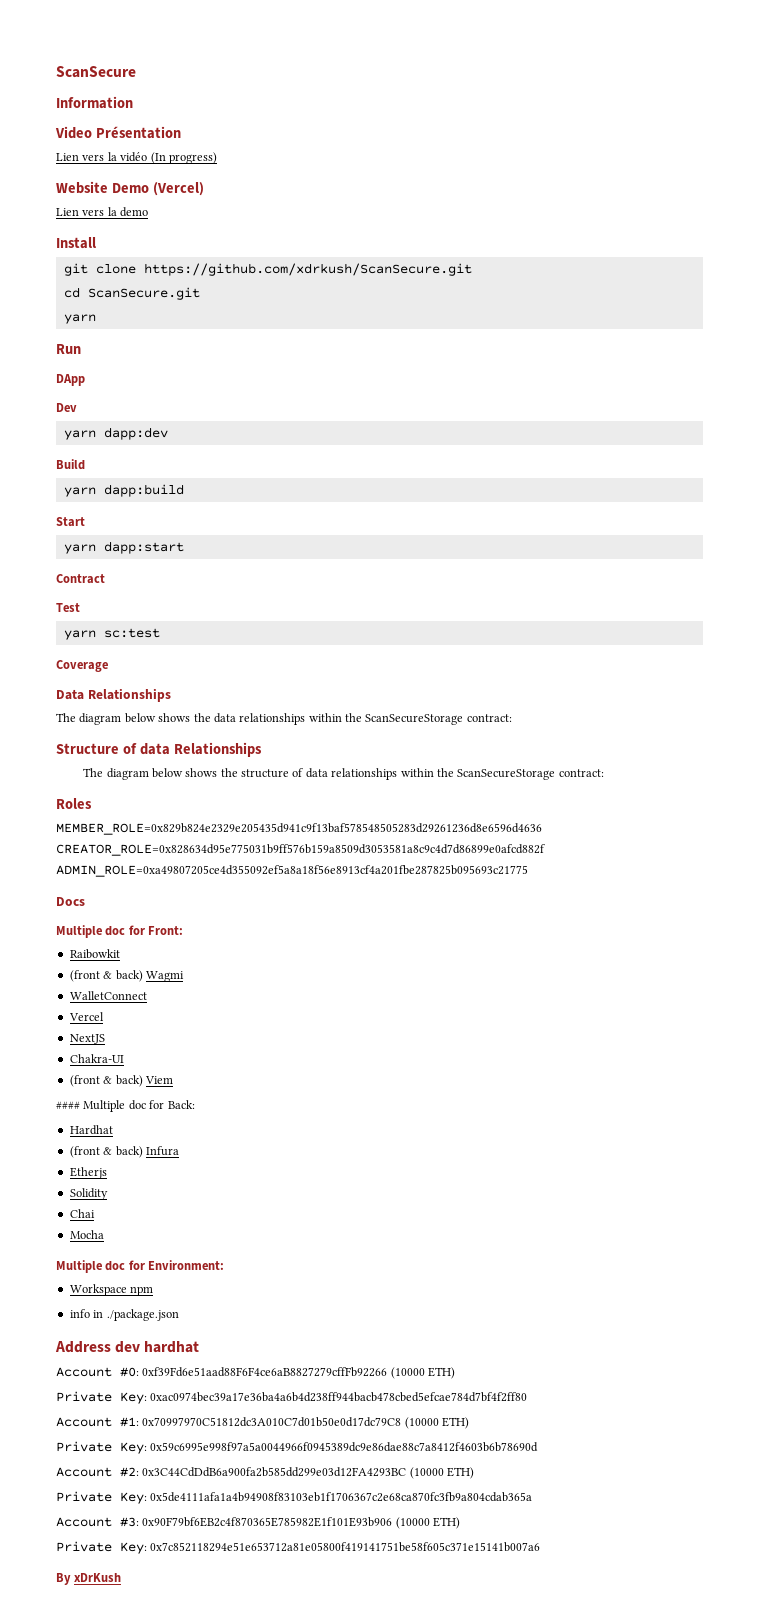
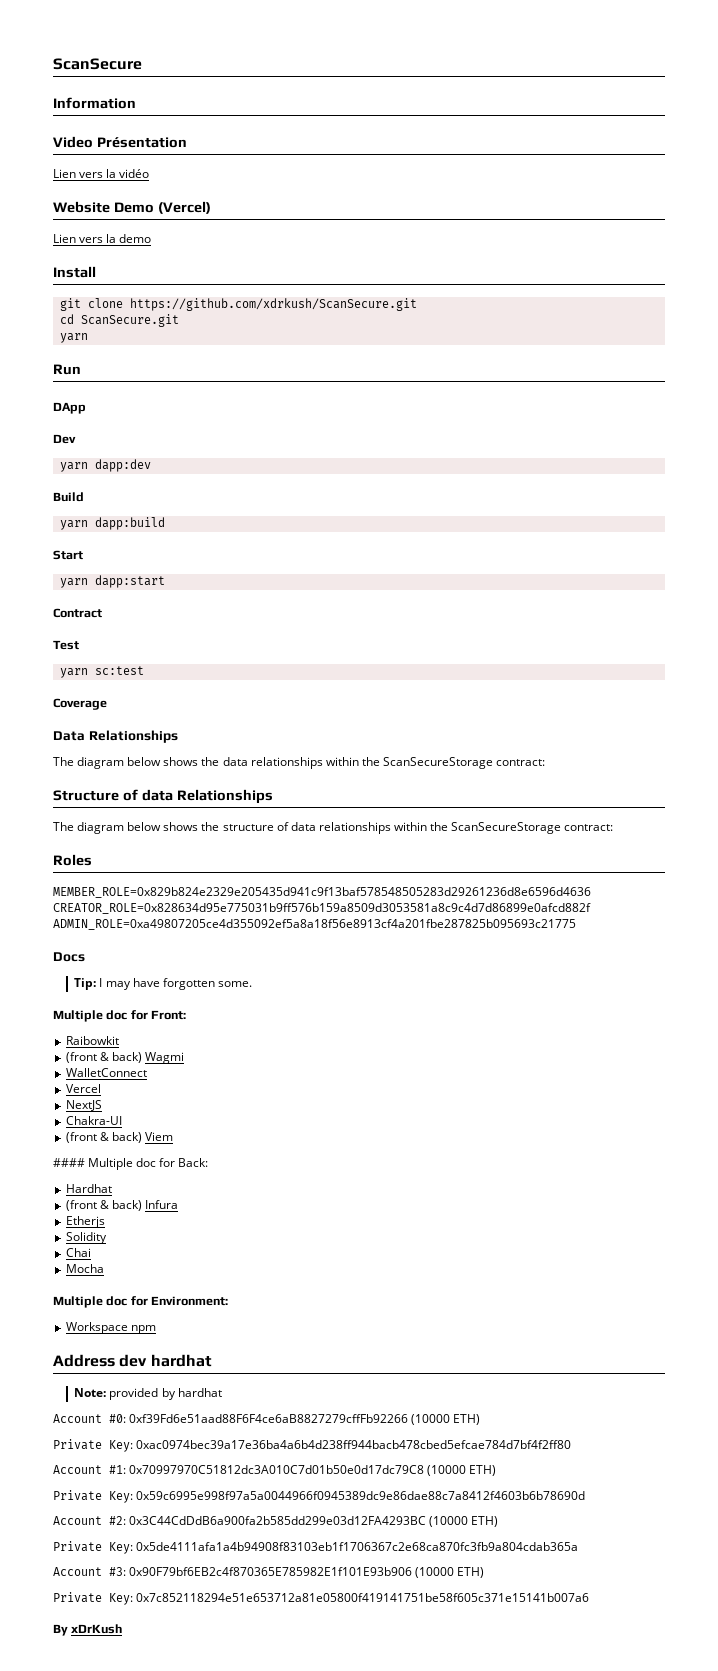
- Lien vers la vidéo (In progress)
+ Lien vers la vidéo
+ Tip: I may have forgotten some.
- info in ./package.json
+ Note: provided by hardhat

